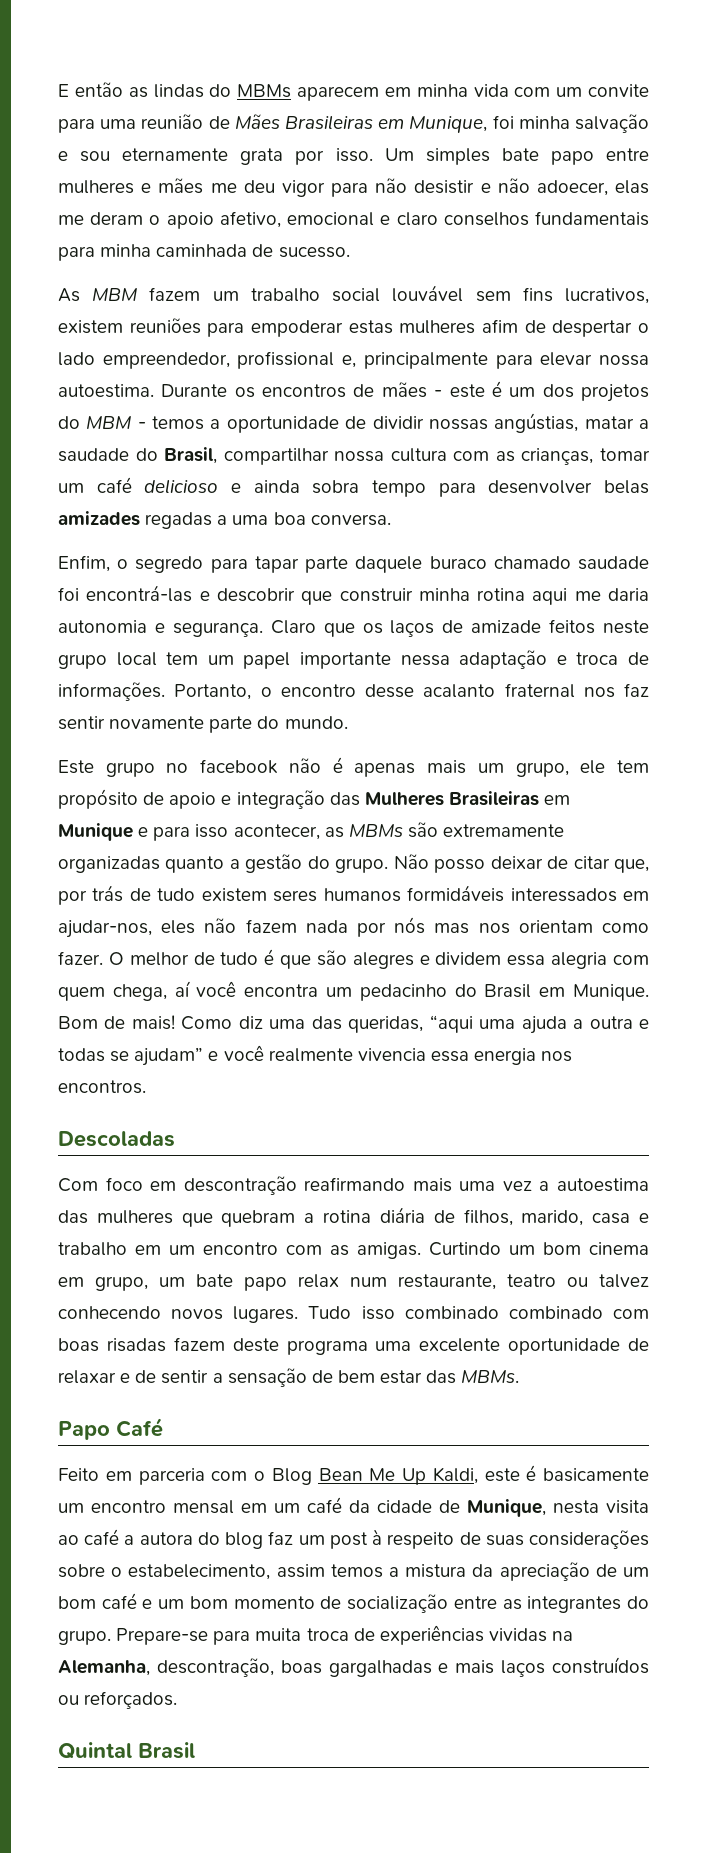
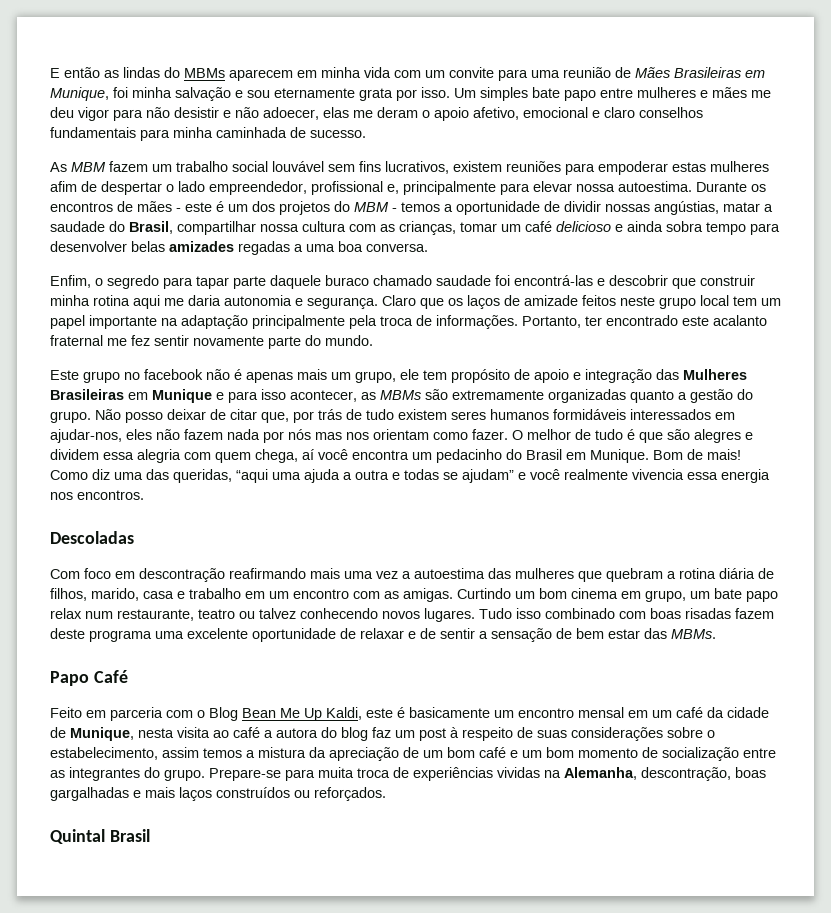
- Claro que os laços de amizade feitos neste grupo local tem um papel importante nessa adaptação e troca de informações. Portanto, o encontro desse acalanto fraternal nos faz sentir novamente parte do mundo.
+ Claro que os laços de amizade feitos neste grupo local tem um papel importante na adaptação principalmente pela troca de informações. Portanto, ter encontrado este acalanto fraternal me fez sentir novamente parte do mundo.
- Tudo isso combinado combinado com boas risadas fazem deste programa uma excelente oportunidade de relaxar e de sentir a sensação de bem estar das MBMs.
+ Tudo isso combinado com boas risadas fazem deste programa uma excelente oportunidade de relaxar e de sentir a sensação de bem estar das MBMs.

